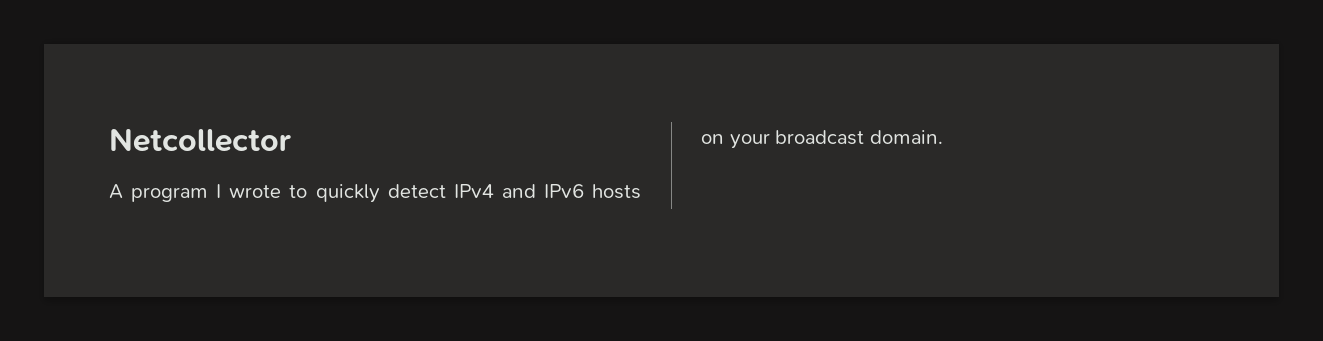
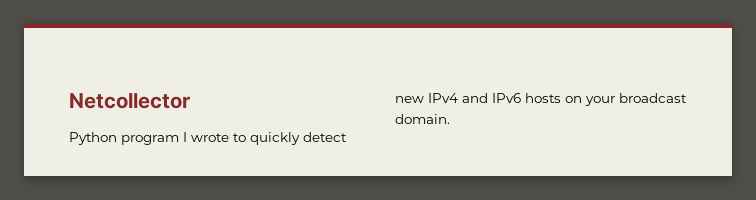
- A program I wrote to quickly detect IPv4 and IPv6 hosts on your broadcast domain.
+ Python program I wrote to quickly detect new IPv4 and IPv6 hosts on your broadcast domain.

